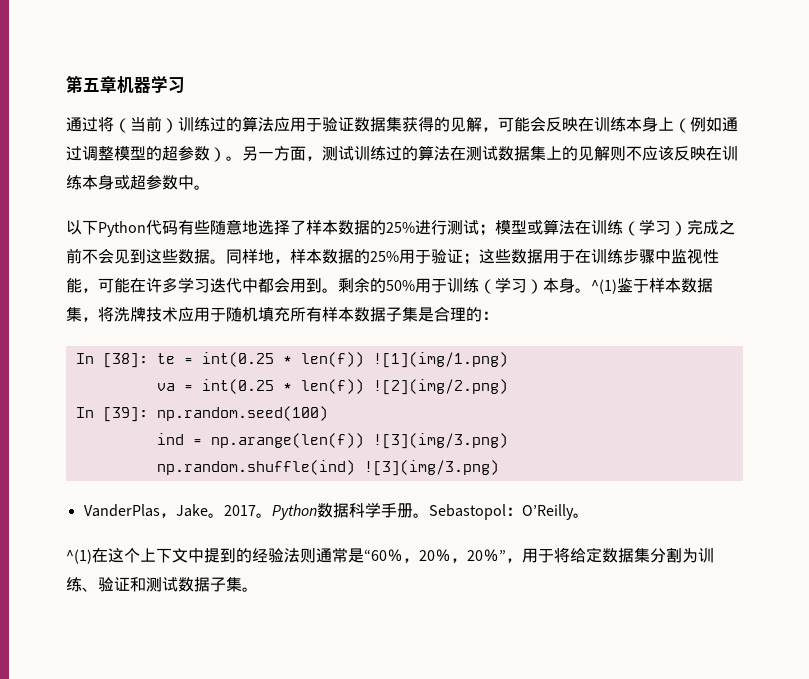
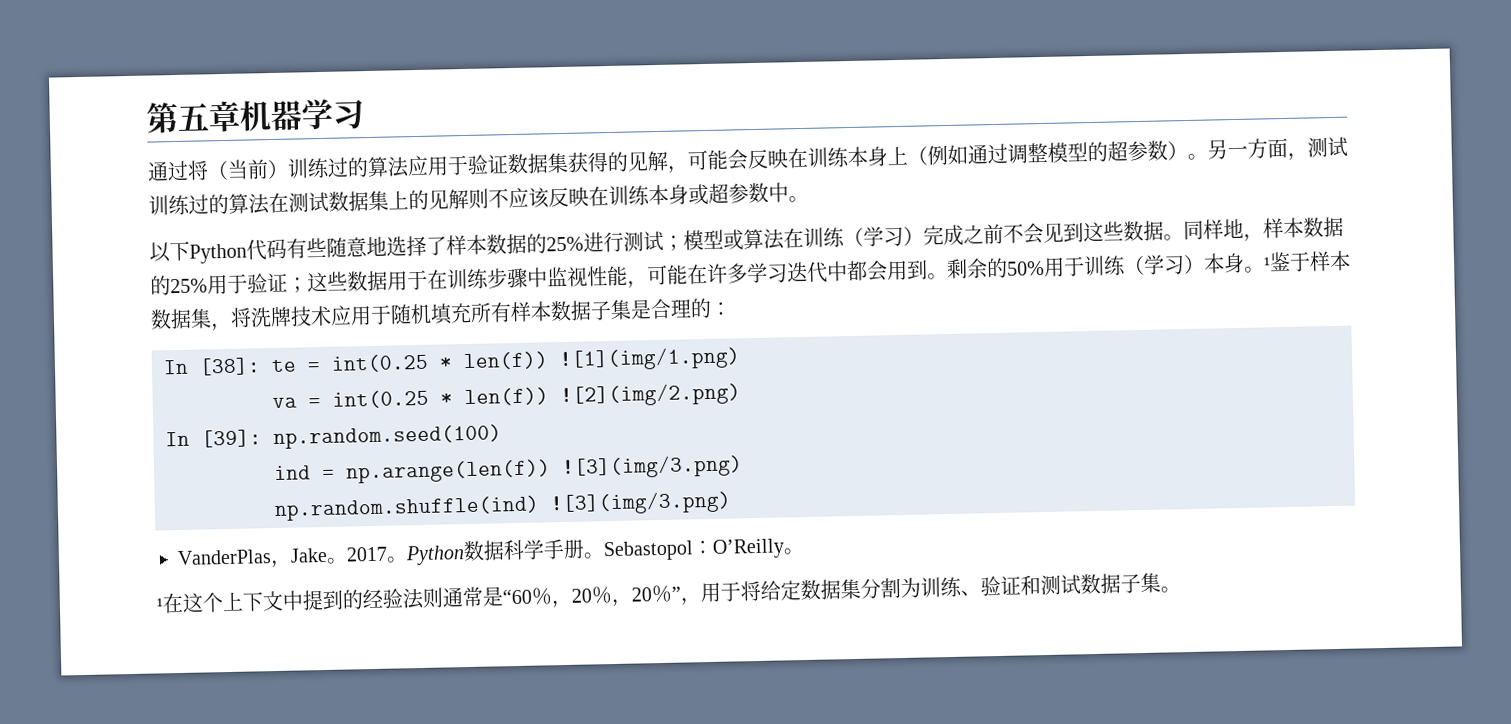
- ^(1)鉴于样本数据集，将洗牌技术应用于随机填充所有样本数据子集是合理的：
+ ¹鉴于样本数据集，将洗牌技术应用于随机填充所有样本数据子集是合理的：
- ^(1)在这个上下文中提到的经验法则通常是“60％，20％，20％”，用于将给定数据集分割为训练、验证和测试数据子集。
+ ¹在这个上下文中提到的经验法则通常是“60％，20％，20％”，用于将给定数据集分割为训练、验证和测试数据子集。

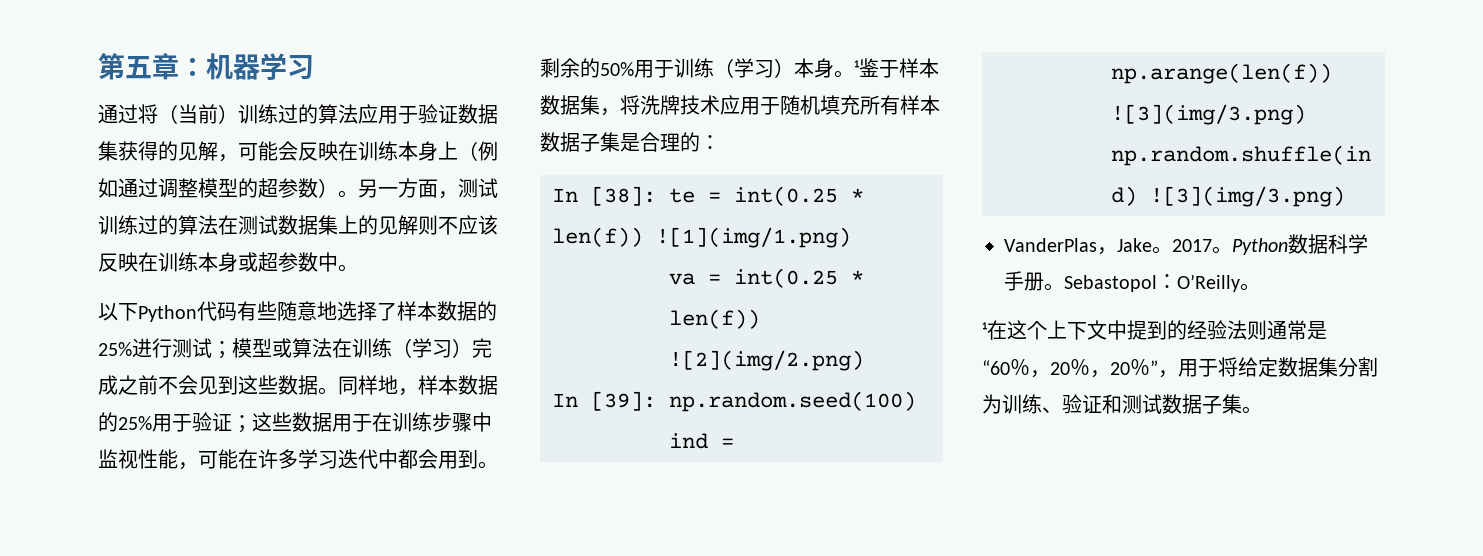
- 第五章机器学习
+ 第五章：机器学习

